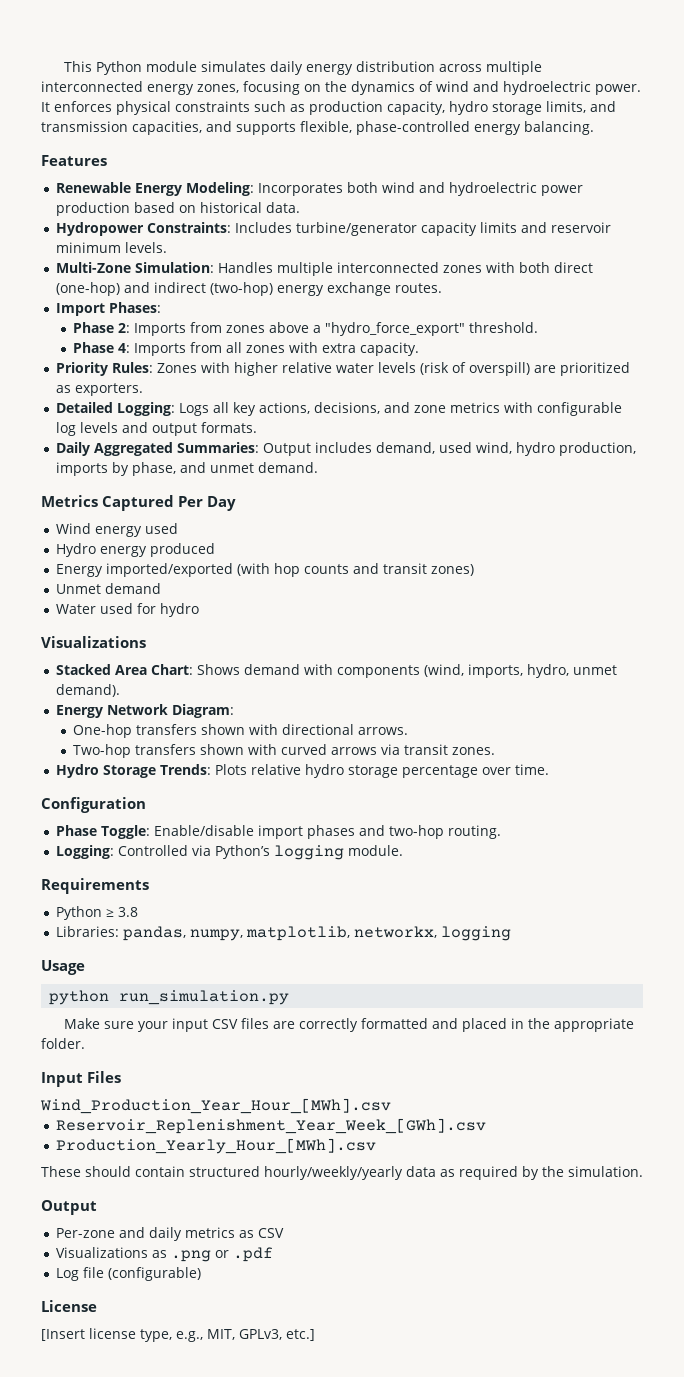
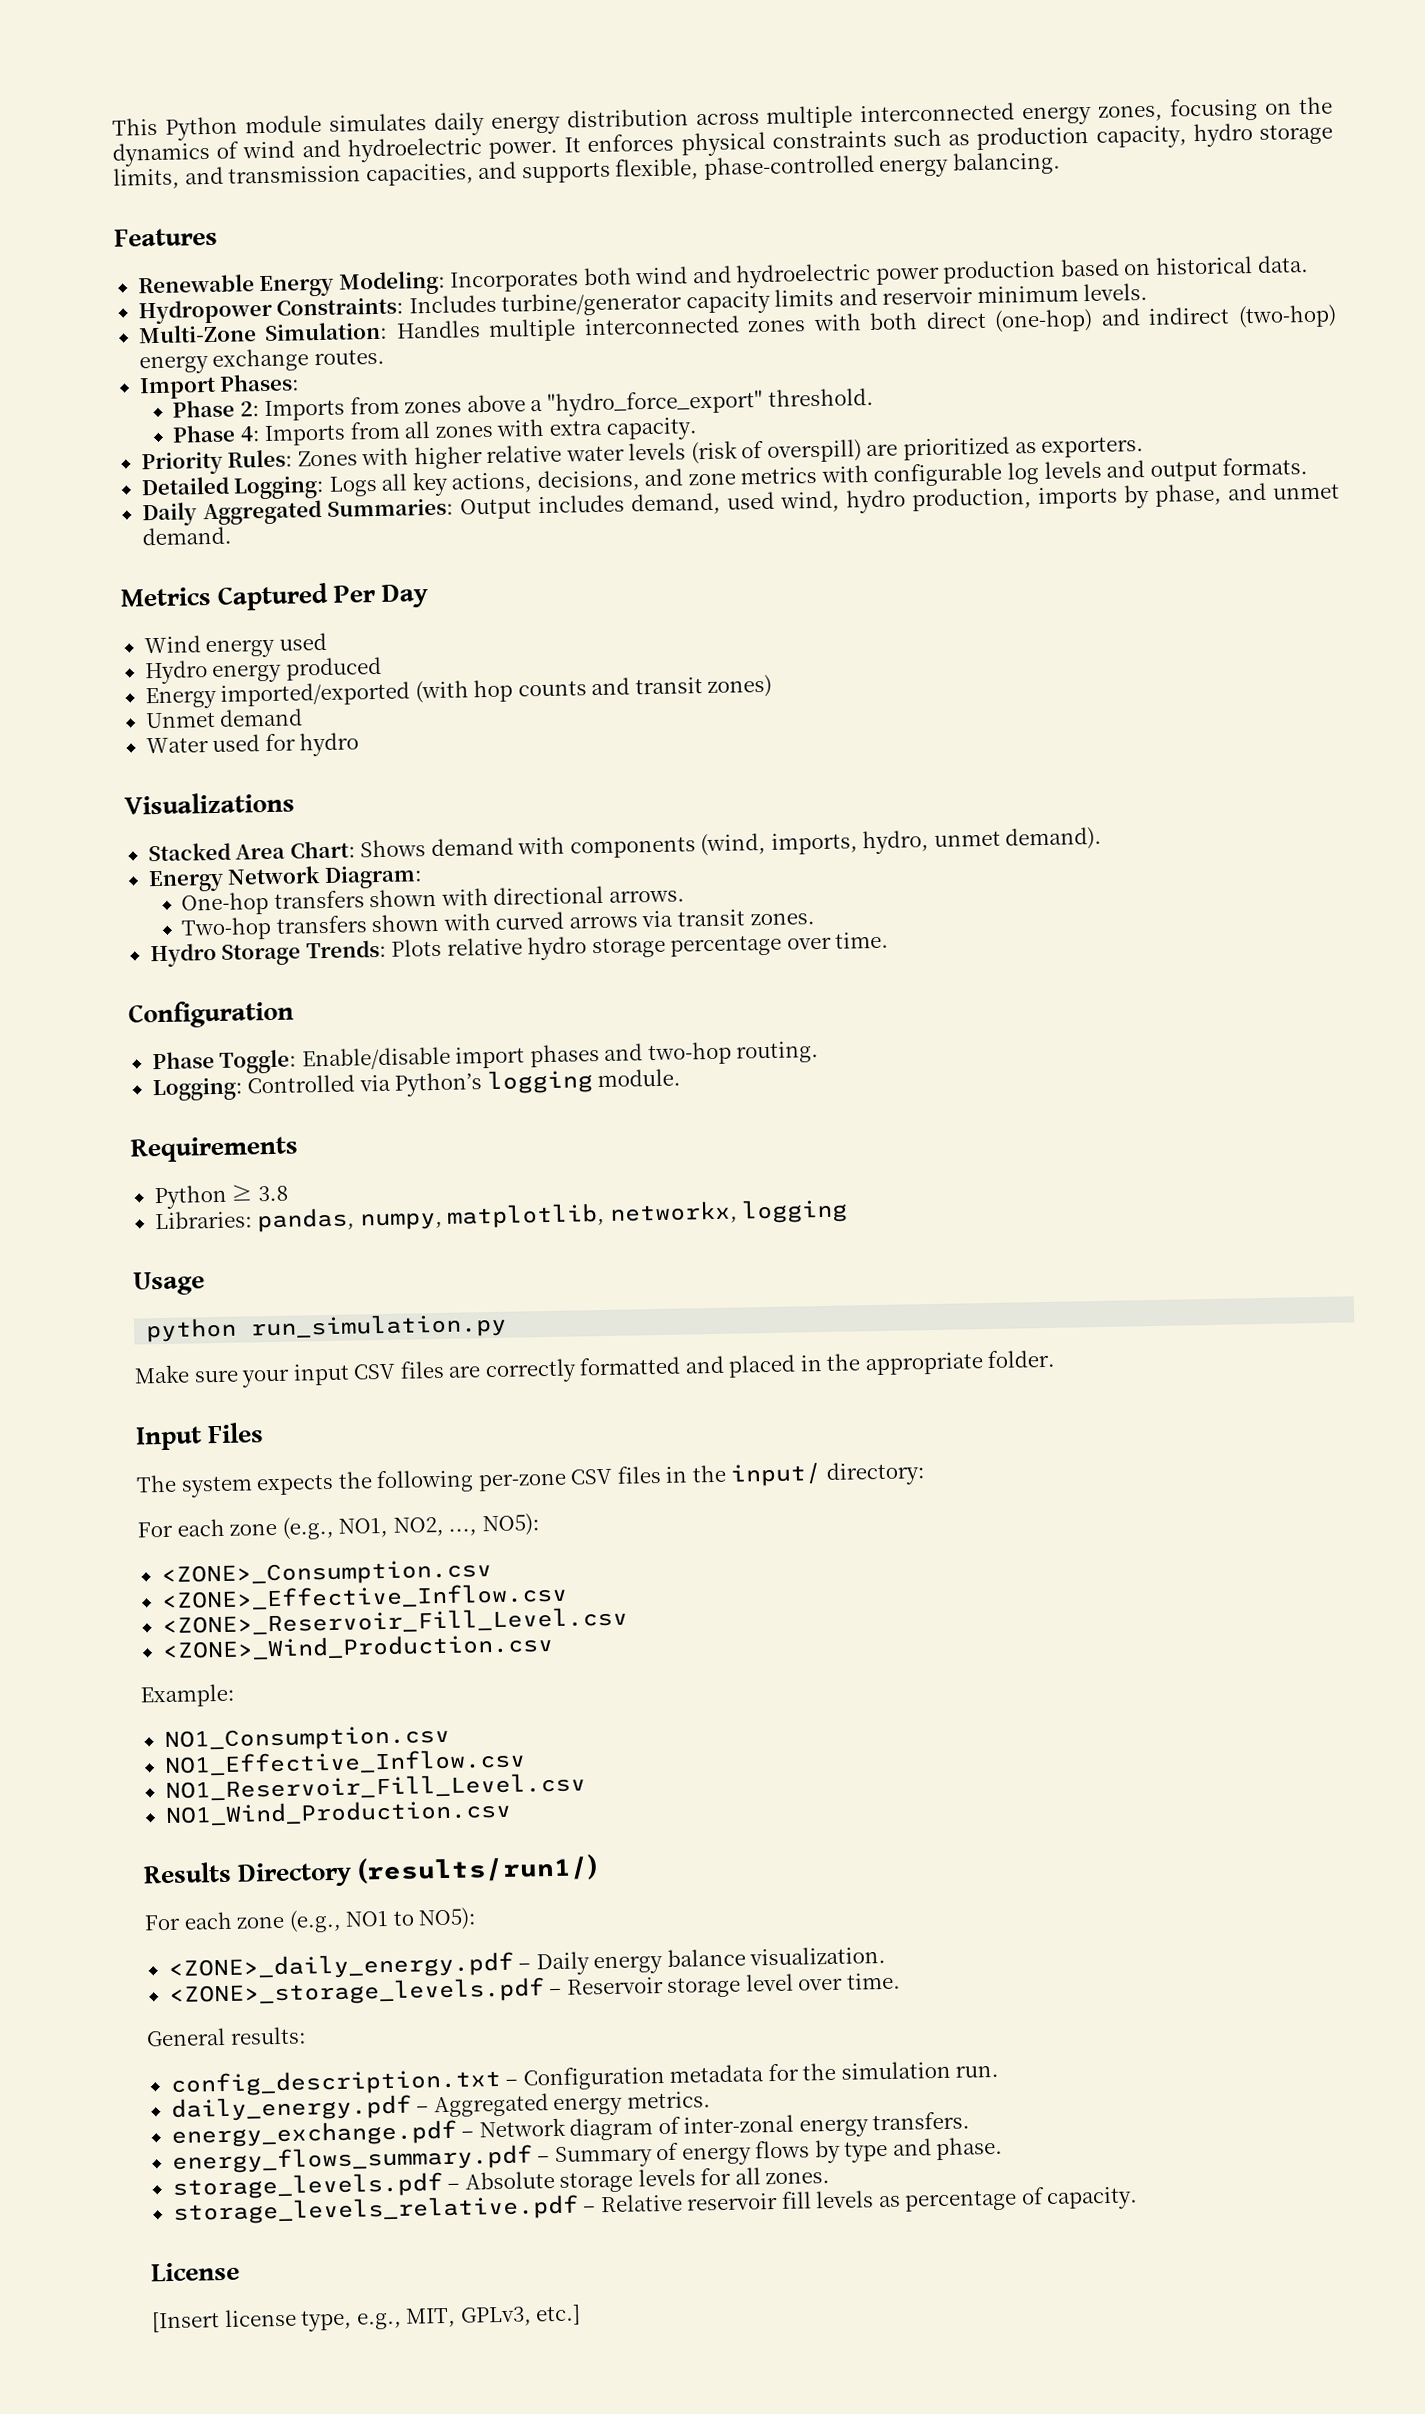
- Wind_Production_Year_Hour_[MWh].csv
- Reservoir_Replenishment_Year_Week_[GWh].csv
- Production_Yearly_Hour_[MWh].csv
- These should contain structured hourly/weekly/yearly data as required by the simulation.
- Output
- Per-zone and daily metrics as CSV
- Visualizations as .png or .pdf
- Log file (configurable)
+ The system expects the following per-zone CSV files in the input/ directory:
+ For each zone (e.g., NO1, NO2, ..., NO5):
+ <ZONE>_Consumption.csv
+ <ZONE>_Effective_Inflow.csv
+ <ZONE>_Reservoir_Fill_Level.csv
+ <ZONE>_Wind_Production.csv
+ Example:
+ NO1_Consumption.csv
+ NO1_Effective_Inflow.csv
+ NO1_Reservoir_Fill_Level.csv
+ NO1_Wind_Production.csv
+ Results Directory (results/run1/)
+ For each zone (e.g., NO1 to NO5):
+ <ZONE>_daily_energy.pdf – Daily energy balance visualization.
+ <ZONE>_storage_levels.pdf – Reservoir storage level over time.
+ General results:
+ config_description.txt – Configuration metadata for the simulation run.
+ daily_energy.pdf – Aggregated energy metrics.
+ energy_exchange.pdf – Network diagram of inter-zonal energy transfers.
+ energy_flows_summary.pdf – Summary of energy flows by type and phase.
+ storage_levels.pdf – Absolute storage levels for all zones.
+ storage_levels_relative.pdf – Relative reservoir fill levels as percentage of capacity.

